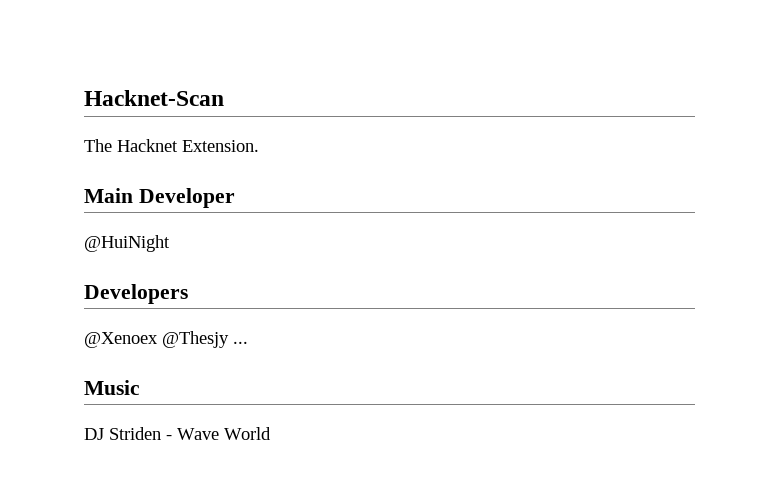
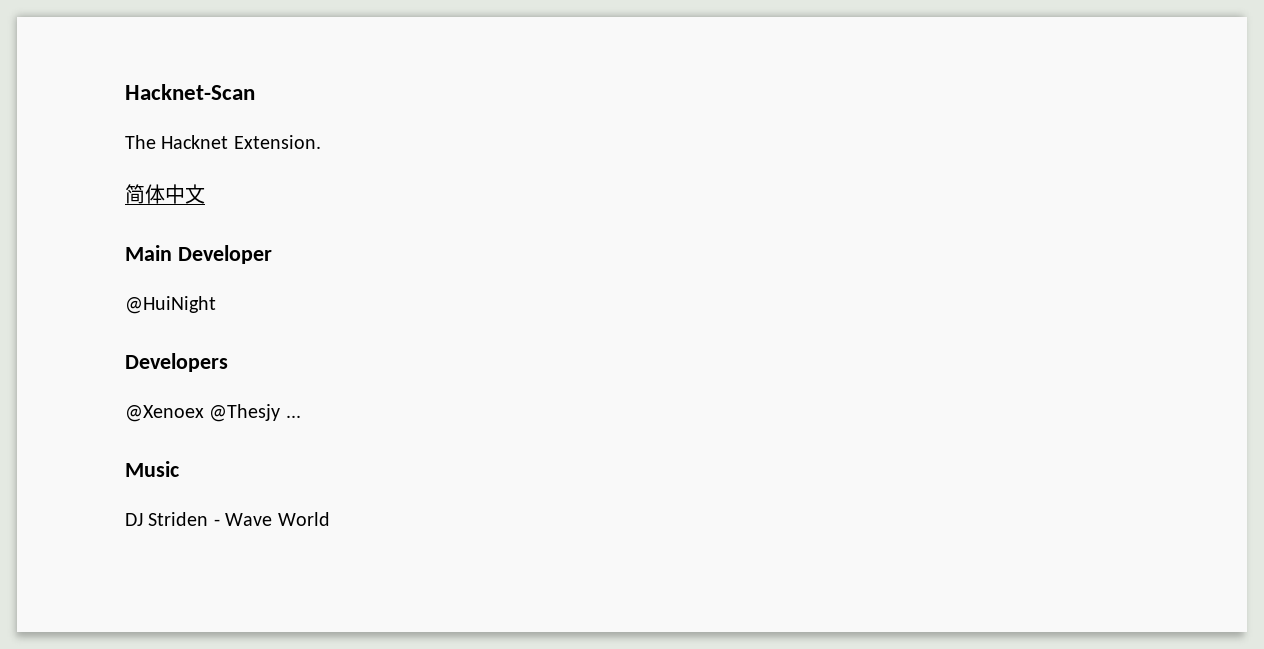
+ 简体中文

